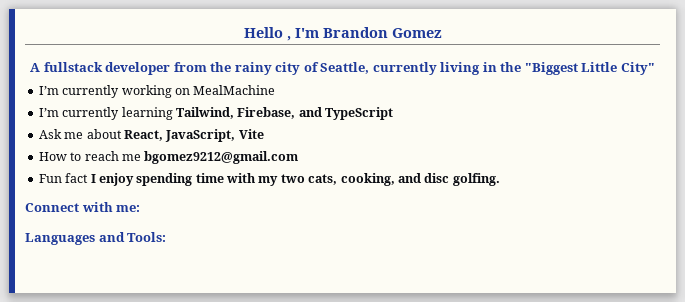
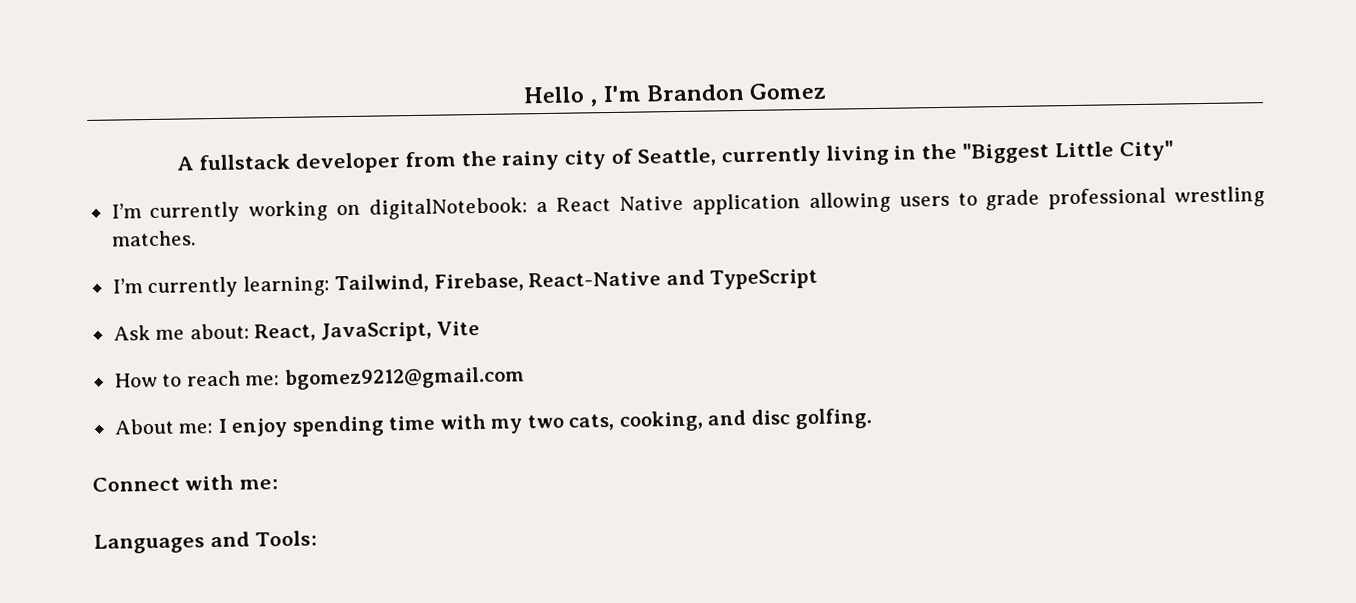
- I’m currently working on MealMachine
- I’m currently learning Tailwind, Firebase, and TypeScript
+ I’m currently working on digitalNotebook: a React Native application allowing users to grade professional wrestling matches.
+ I’m currently learning: Tailwind, Firebase, React-Native and TypeScript
- Ask me about React, JavaScript, Vite
+ Ask me about: React, JavaScript, Vite
- How to reach me bgomez9212@gmail.com
+ How to reach me: bgomez9212@gmail.com
- Fun fact I enjoy spending time with my two cats, cooking, and disc golfing.
+ About me: I enjoy spending time with my two cats, cooking, and disc golfing.

